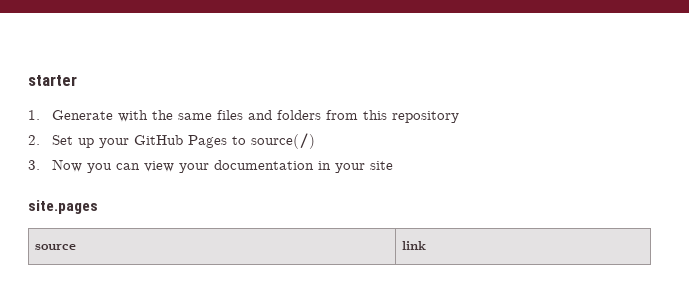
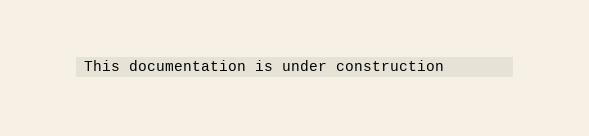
- starter
- 1. Generate with the same files and folders from this repository
- 2. Set up your GitHub Pages to source(/)
- 3. Now you can view your documentation in your site
- site.pages
- source | link
+ This documentation is under construction

